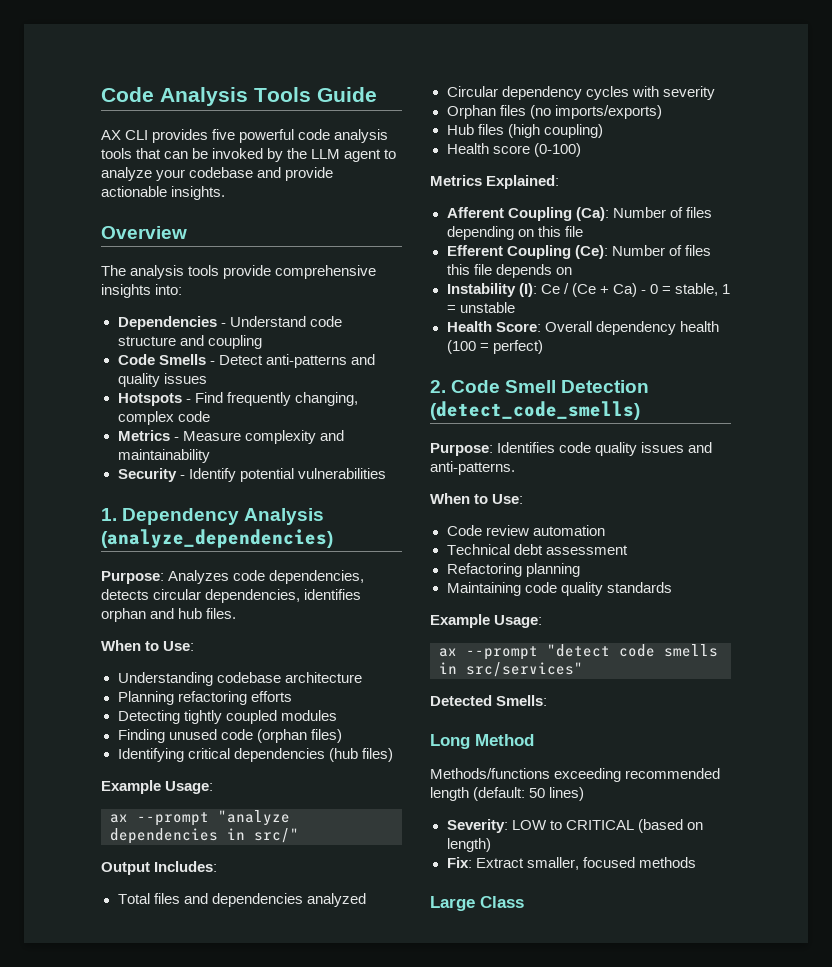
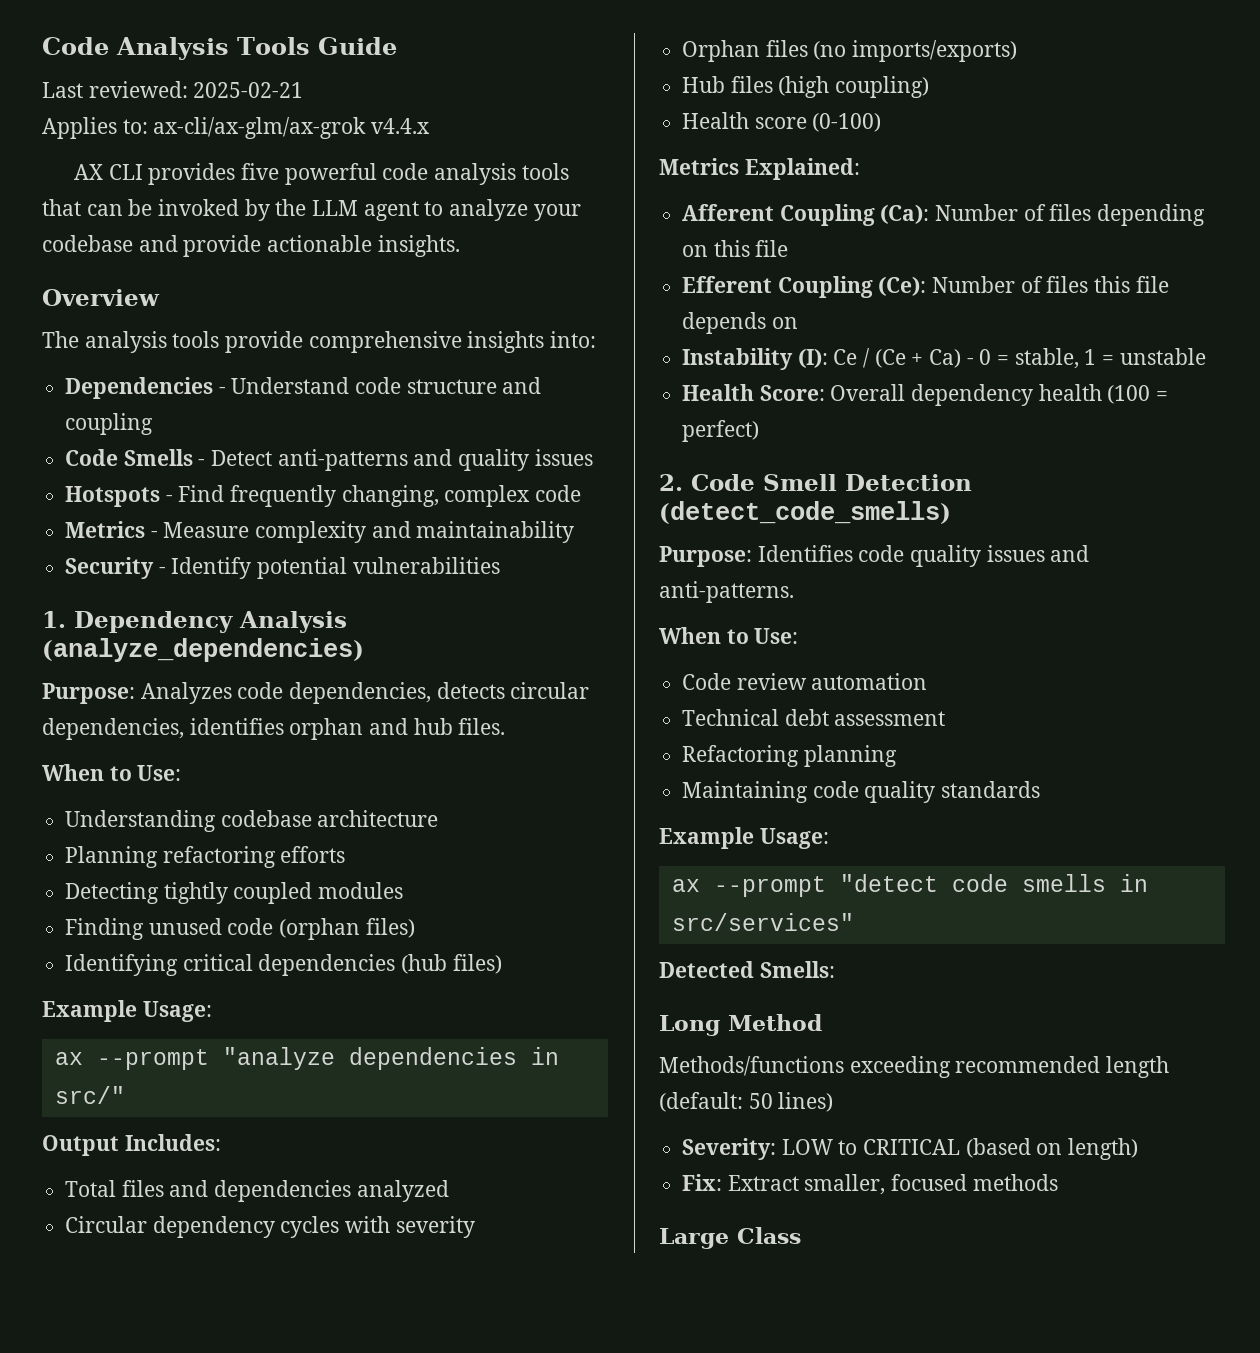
+ Last reviewed: 2025-02-21
+ Applies to: ax-cli/ax-glm/ax-grok v4.4.x

